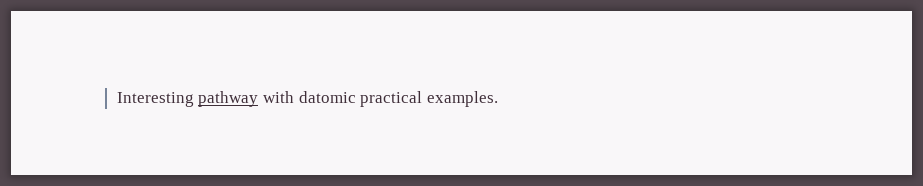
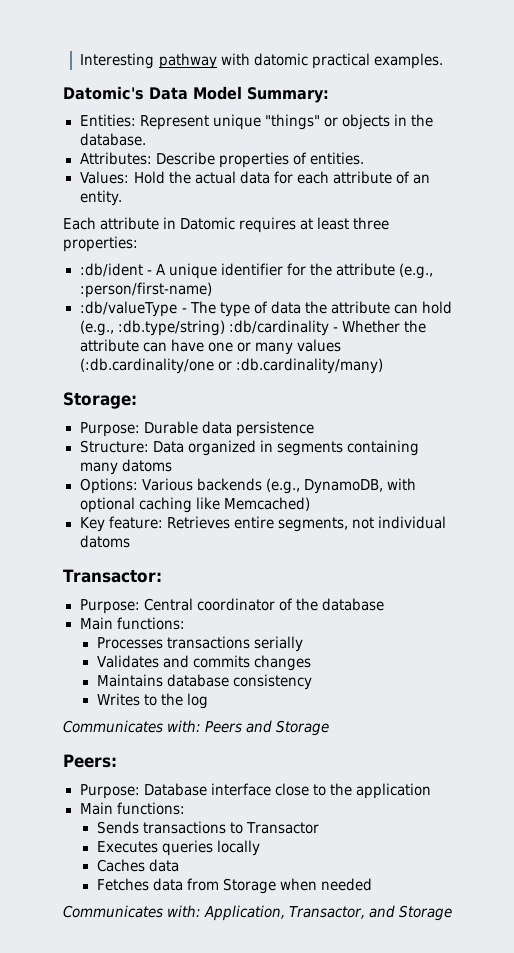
+ Datomic's Data Model Summary:
+ Entities: Represent unique "things" or objects in the database.
+ Attributes: Describe properties of entities.
+ Values: Hold the actual data for each attribute of an entity.
+ Each attribute in Datomic requires at least three properties:
+ :db/ident - A unique identifier for the attribute (e.g., :person/first-name)
+ :db/valueType - The type of data the attribute can hold (e.g., :db.type/string) :db/cardinality - Whether the attribute can have one or many values (:db.cardinality/one or :db.cardinality/many)
+ Storage:
+ Purpose: Durable data persistence
+ Structure: Data organized in segments containing many datoms
+ Options: Various backends (e.g., DynamoDB, with optional caching like Memcached)
+ Key feature: Retrieves entire segments, not individual datoms
+ Transactor:
+ Purpose: Central coordinator of the database
+ Main functions:
+ Processes transactions serially
+ Validates and commits changes
+ Maintains database consistency
+ Writes to the log
+ Communicates with: Peers and Storage
+ Peers:
+ Purpose: Database interface close to the application
+ Main functions:
+ Sends transactions to Transactor
+ Executes queries locally
+ Caches data
+ Fetches data from Storage when needed
+ Communicates with: Application, Transactor, and Storage

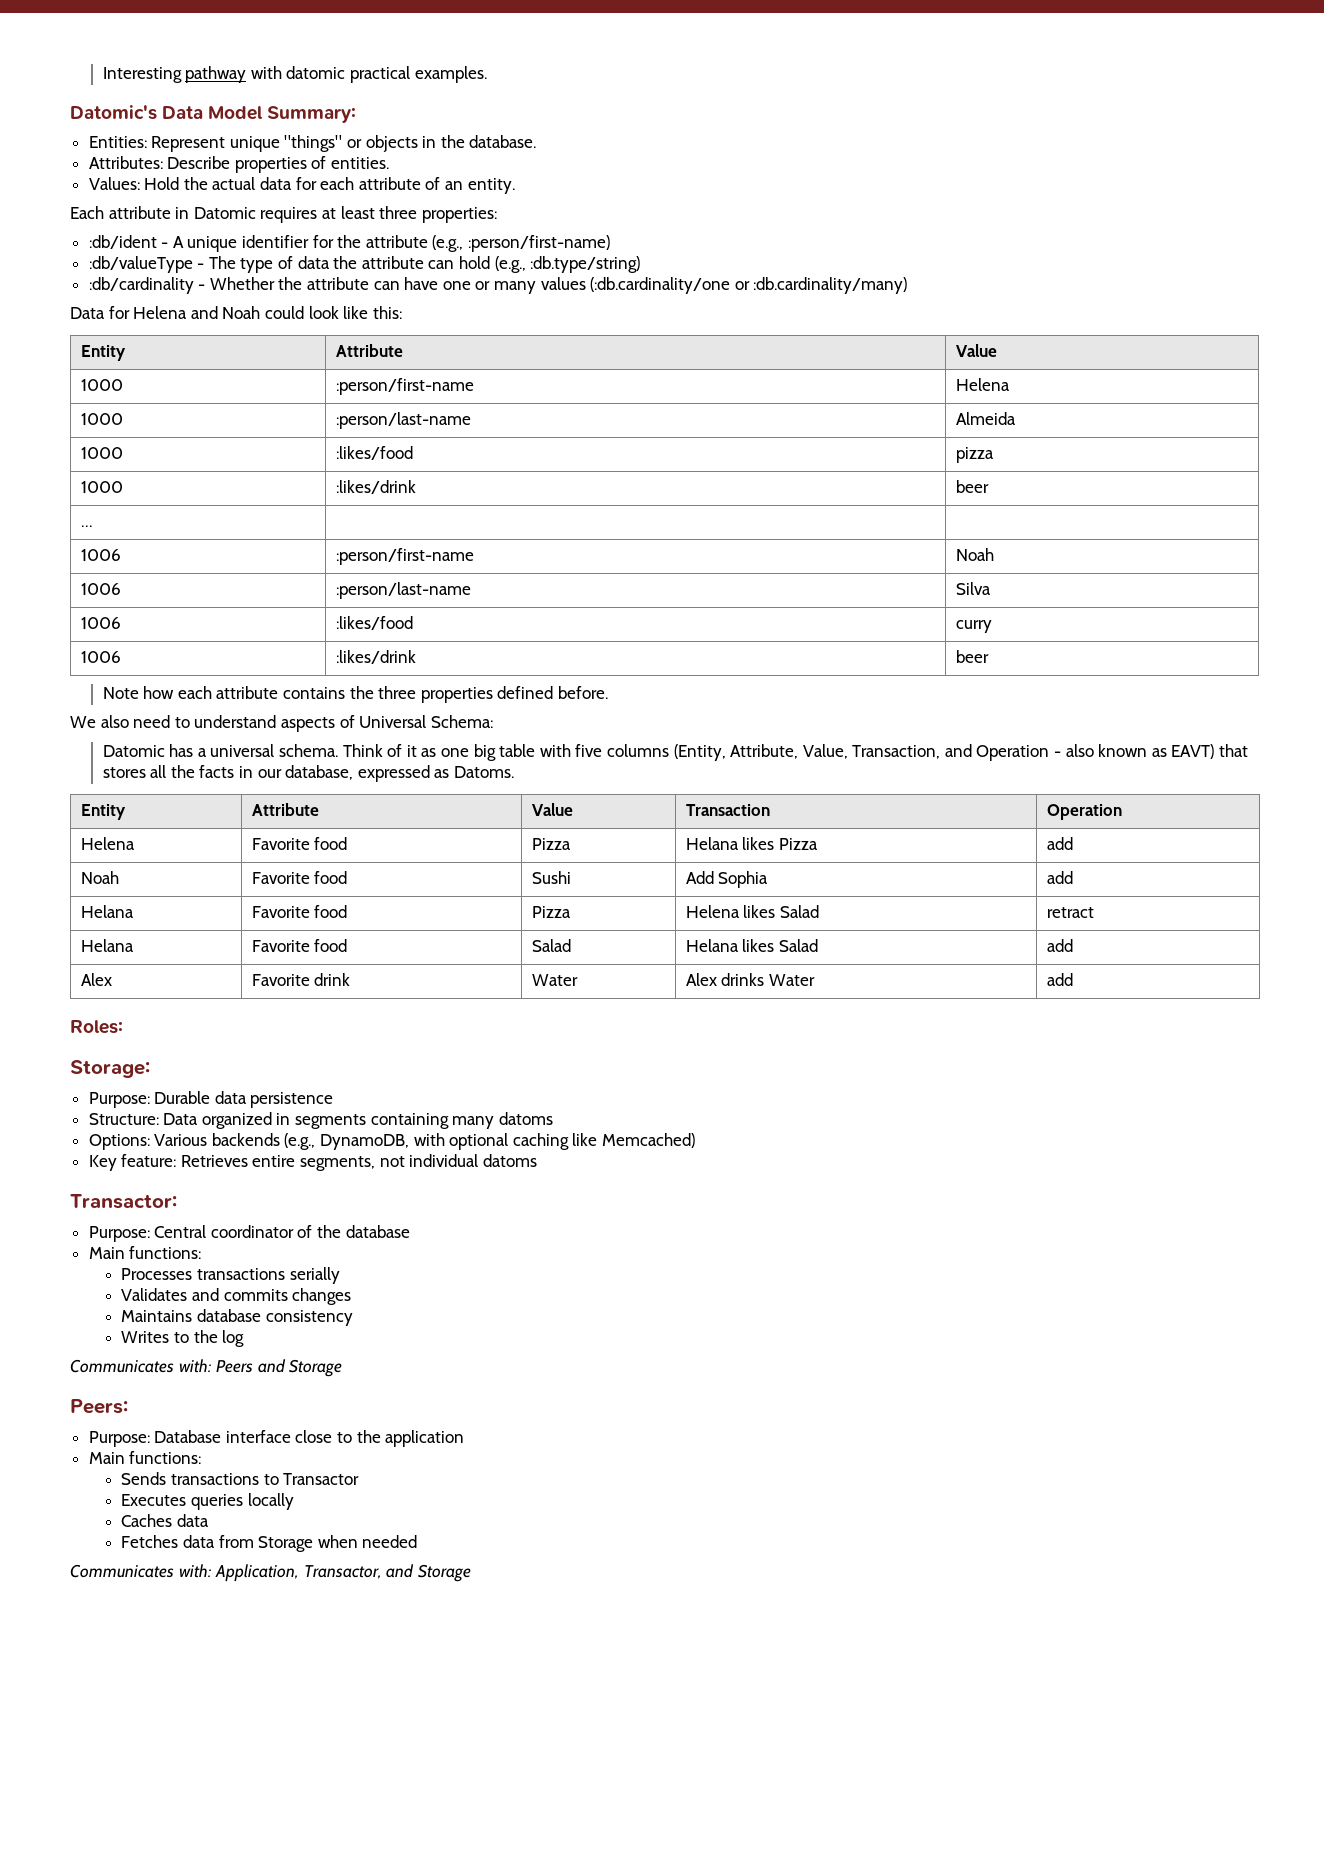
- :db/valueType - The type of data the attribute can hold (e.g., :db.type/string) :db/cardinality - Whether the attribute can have one or many values (:db.cardinality/one or :db.cardinality/many)
+ :db/valueType - The type of data the attribute can hold (e.g., :db.type/string)
+ :db/cardinality - Whether the attribute can have one or many values (:db.cardinality/one or :db.cardinality/many)
+ Data for Helena and Noah could look like this:
+ Entity | Attribute | Value
+ 1000 | :person/first-name | Helena
+ 1000 | :person/last-name | Almeida
+ 1000 | :likes/food | pizza
+ 1000 | :likes/drink | beer
+ … | |
+ 1006 | :person/first-name | Noah
+ 1006 | :person/last-name | Silva
+ 1006 | :likes/food | curry
+ 1006 | :likes/drink | beer
+ Note how each attribute contains the three properties defined before.
+ We also need to understand aspects of Universal Schema:
+ Datomic has a universal schema. Think of it as one big table with five columns (Entity, Attribute, Value, Transaction, and Operation - also known as EAVT) that stores all the facts in our database, expressed as Datoms.
+ Entity | Attribute | Value | Transaction | Operation
+ Helena | Favorite food | Pizza | Helana likes Pizza | add
+ Noah | Favorite food | Sushi | Add Sophia | add
+ Helana | Favorite food | Pizza | Helena likes Salad | retract
+ Helana | Favorite food | Salad | Helana likes Salad | add
+ Alex | Favorite drink | Water | Alex drinks Water | add
+ Roles:

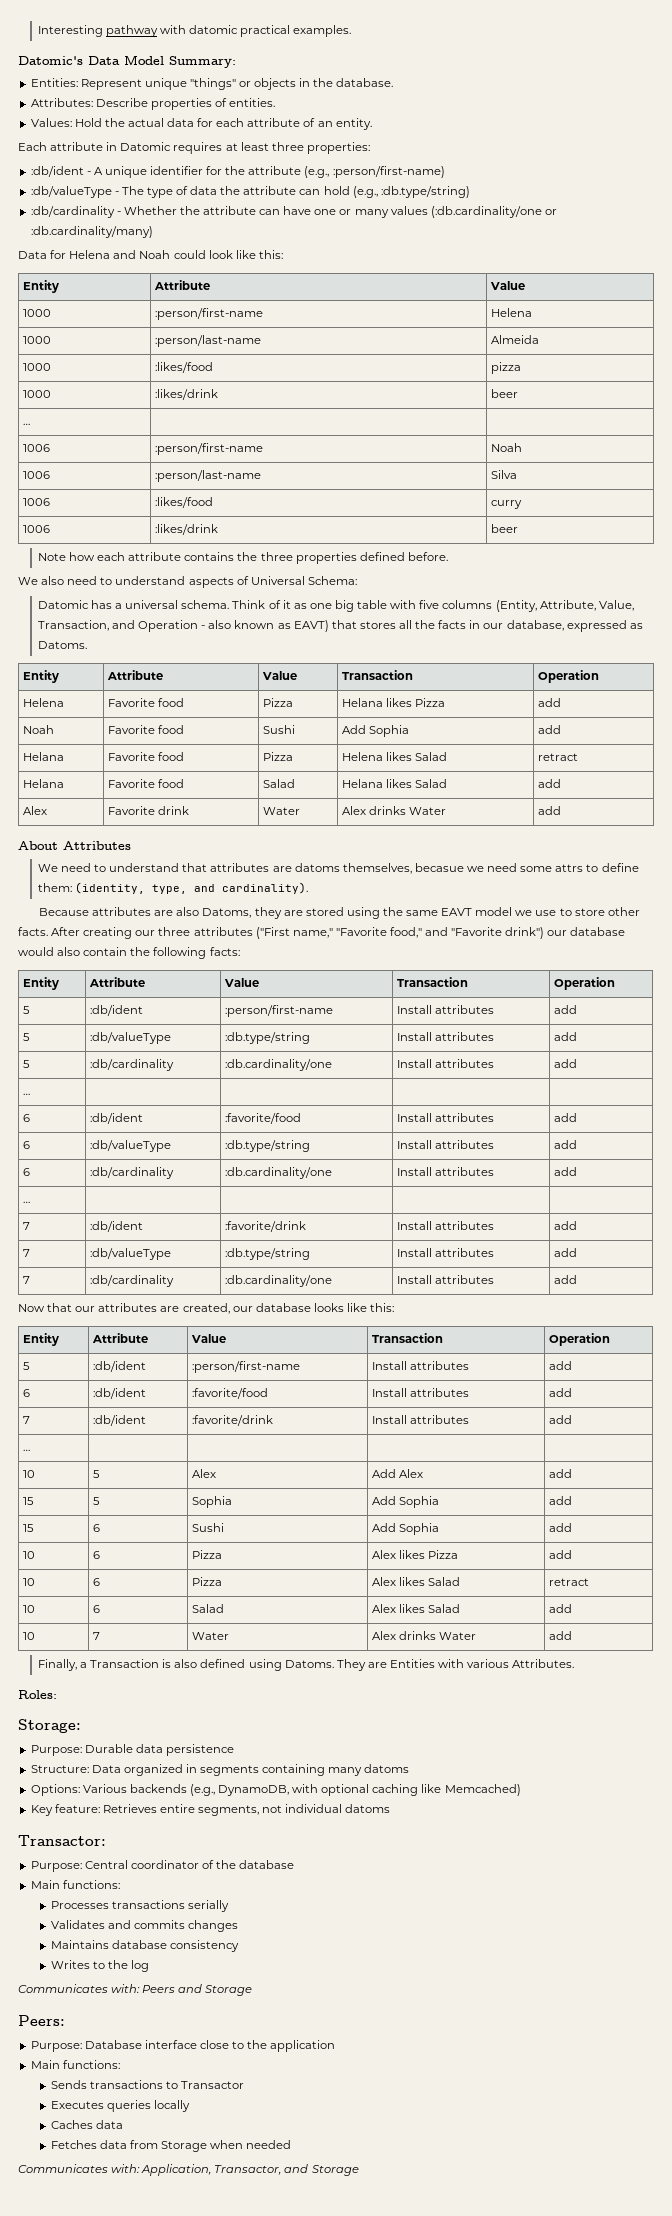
+ About Attributes
+ We need to understand that attributes are datoms themselves, becasue we need some attrs to define them: (identity, type, and cardinality).
+ Because attributes are also Datoms, they are stored using the same EAVT model we use to store other facts. After creating our three attributes ("First name," "Favorite food," and "Favorite drink") our database would also contain the following facts:
+ Entity | Attribute | Value | Transaction | Operation
+ 5 | :db/ident | :person/first-name | Install attributes | add
+ 5 | :db/valueType | :db.type/string | Install attributes | add
+ 5 | :db/cardinality | :db.cardinality/one | Install attributes | add
+ … | | | |
+ 6 | :db/ident | :favorite/food | Install attributes | add
+ 6 | :db/valueType | :db.type/string | Install attributes | add
+ 6 | :db/cardinality | :db.cardinality/one | Install attributes | add
+ … | | | |
+ 7 | :db/ident | :favorite/drink | Install attributes | add
+ 7 | :db/valueType | :db.type/string | Install attributes | add
+ 7 | :db/cardinality | :db.cardinality/one | Install attributes | add
+ Now that our attributes are created, our database looks like this:
+ Entity | Attribute | Value | Transaction | Operation
+ 5 | :db/ident | :person/first-name | Install attributes | add
+ 6 | :db/ident | :favorite/food | Install attributes | add
+ 7 | :db/ident | :favorite/drink | Install attributes | add
+ … | | | |
+ 10 | 5 | Alex | Add Alex | add
+ 15 | 5 | Sophia | Add Sophia | add
+ 15 | 6 | Sushi | Add Sophia | add
+ 10 | 6 | Pizza | Alex likes Pizza | add
+ 10 | 6 | Pizza | Alex likes Salad | retract
+ 10 | 6 | Salad | Alex likes Salad | add
+ 10 | 7 | Water | Alex drinks Water | add
+ Finally, a Transaction is also defined using Datoms. They are Entities with various Attributes.

